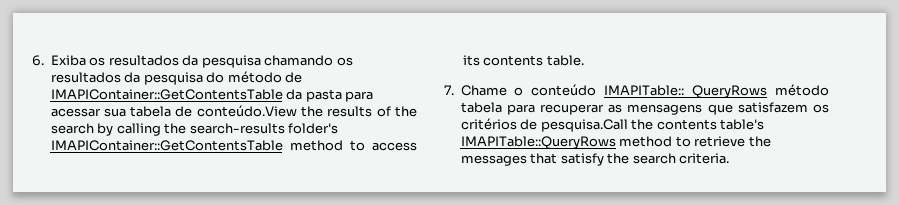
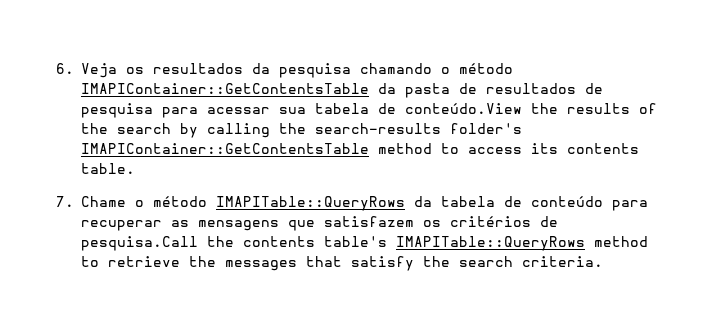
- 6. Exiba os resultados da pesquisa chamando os resultados da pesquisa do método de IMAPIContainer::GetContentsTable da pasta para acessar sua tabela de conteúdo.View the results of the search by calling the search-results folder's IMAPIContainer::GetContentsTable method to access its contents table.
+ 6. Veja os resultados da pesquisa chamando o método IMAPIContainer::GetContentsTable da pasta de resultados de pesquisa para acessar sua tabela de conteúdo.View the results of the search by calling the search-results folder's IMAPIContainer::GetContentsTable method to access its contents table.
- 7. Chame o conteúdo IMAPITable:: QueryRows método tabela para recuperar as mensagens que satisfazem os critérios de pesquisa.Call the contents table's IMAPITable::QueryRows method to retrieve the messages that satisfy the search criteria.
+ 7. Chame o método IMAPITable::QueryRows da tabela de conteúdo para recuperar as mensagens que satisfazem os critérios de pesquisa.Call the contents table's IMAPITable::QueryRows method to retrieve the messages that satisfy the search criteria.

